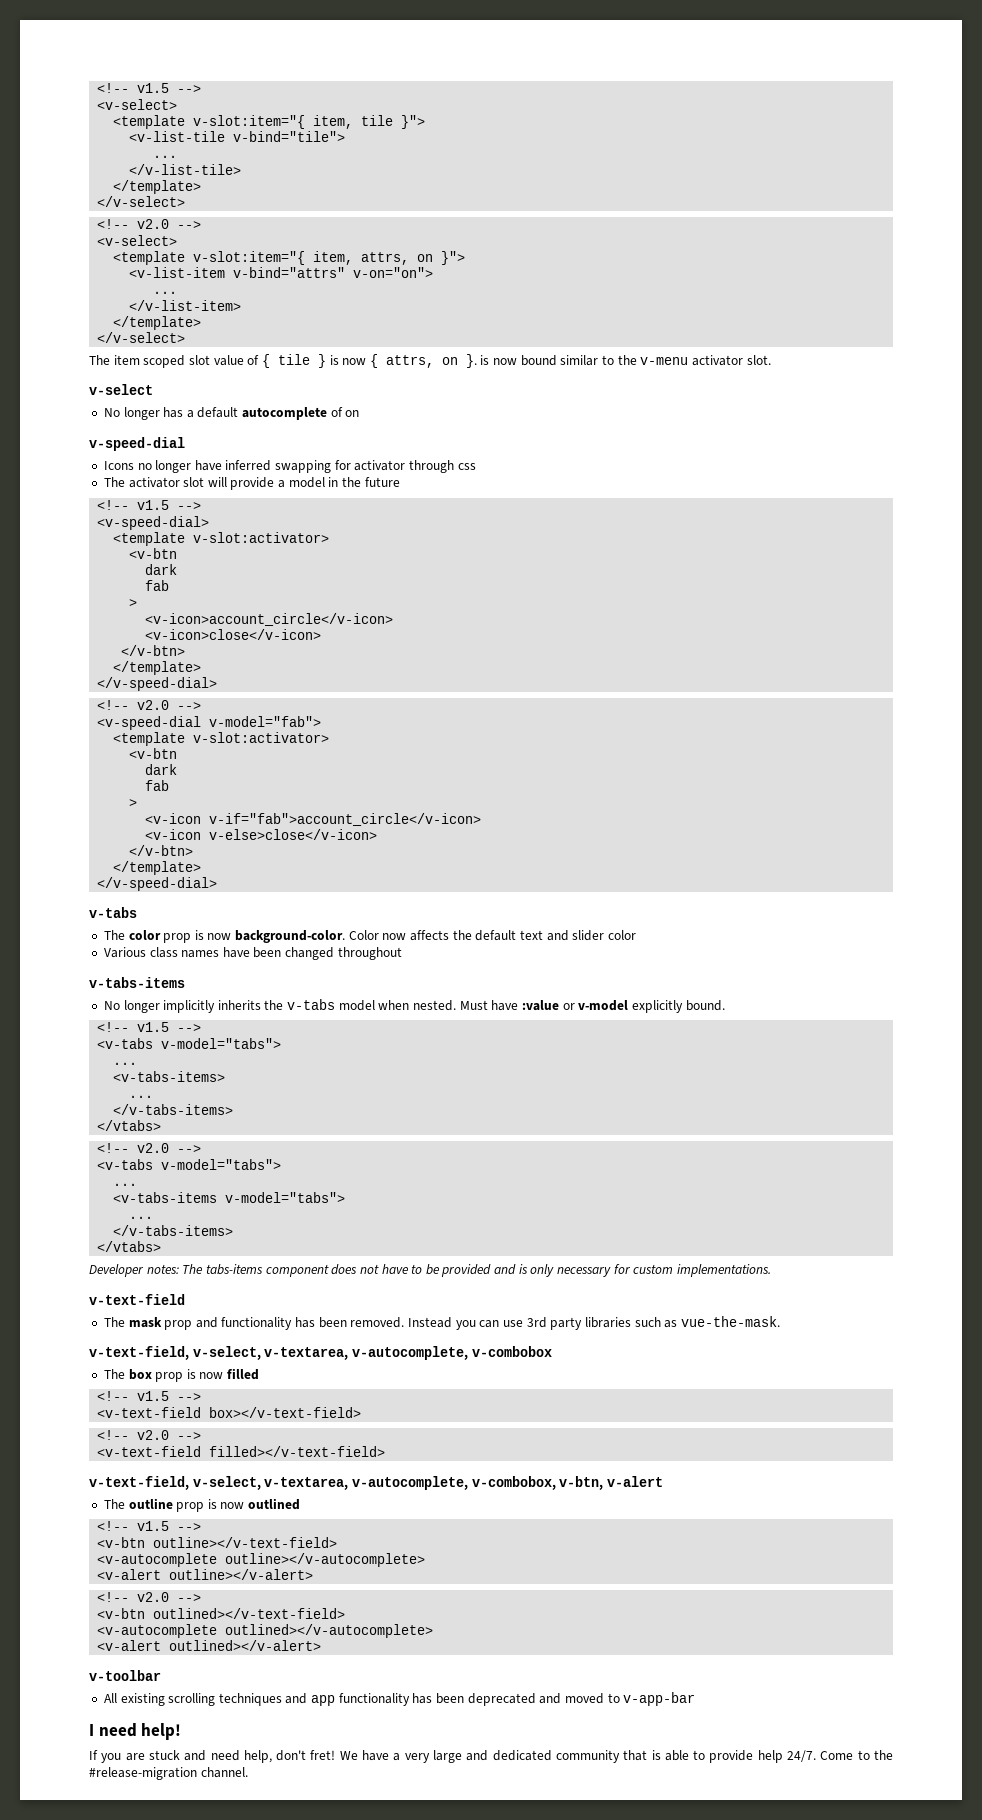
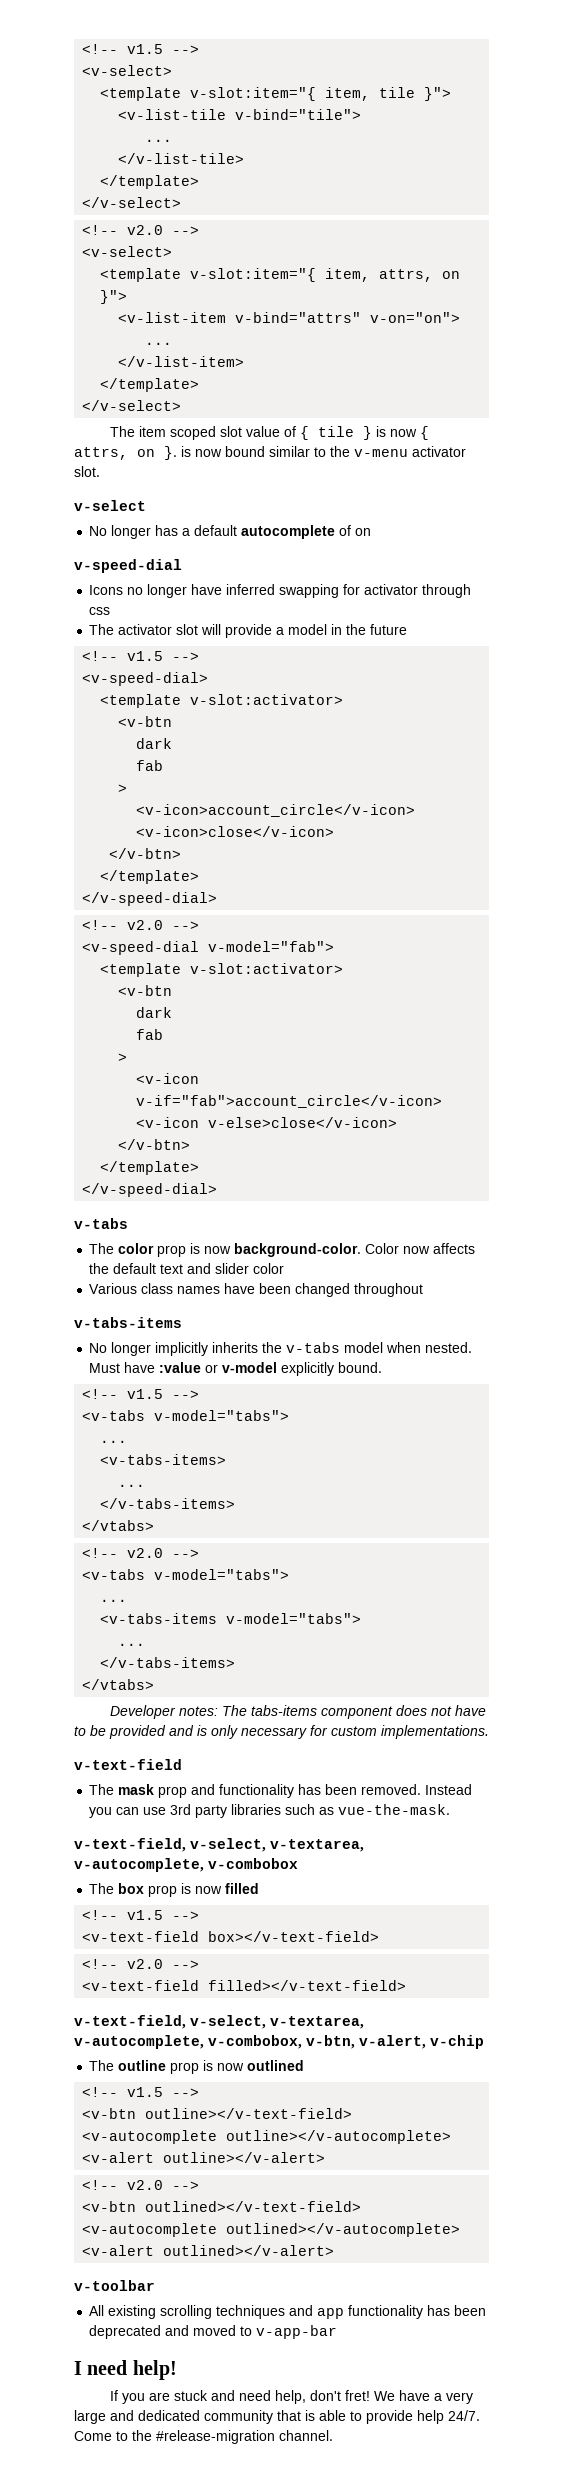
- v-text-field, v-select, v-textarea, v-autocomplete, v-combobox, v-btn, v-alert
+ v-text-field, v-select, v-textarea, v-autocomplete, v-combobox, v-btn, v-alert, v-chip

